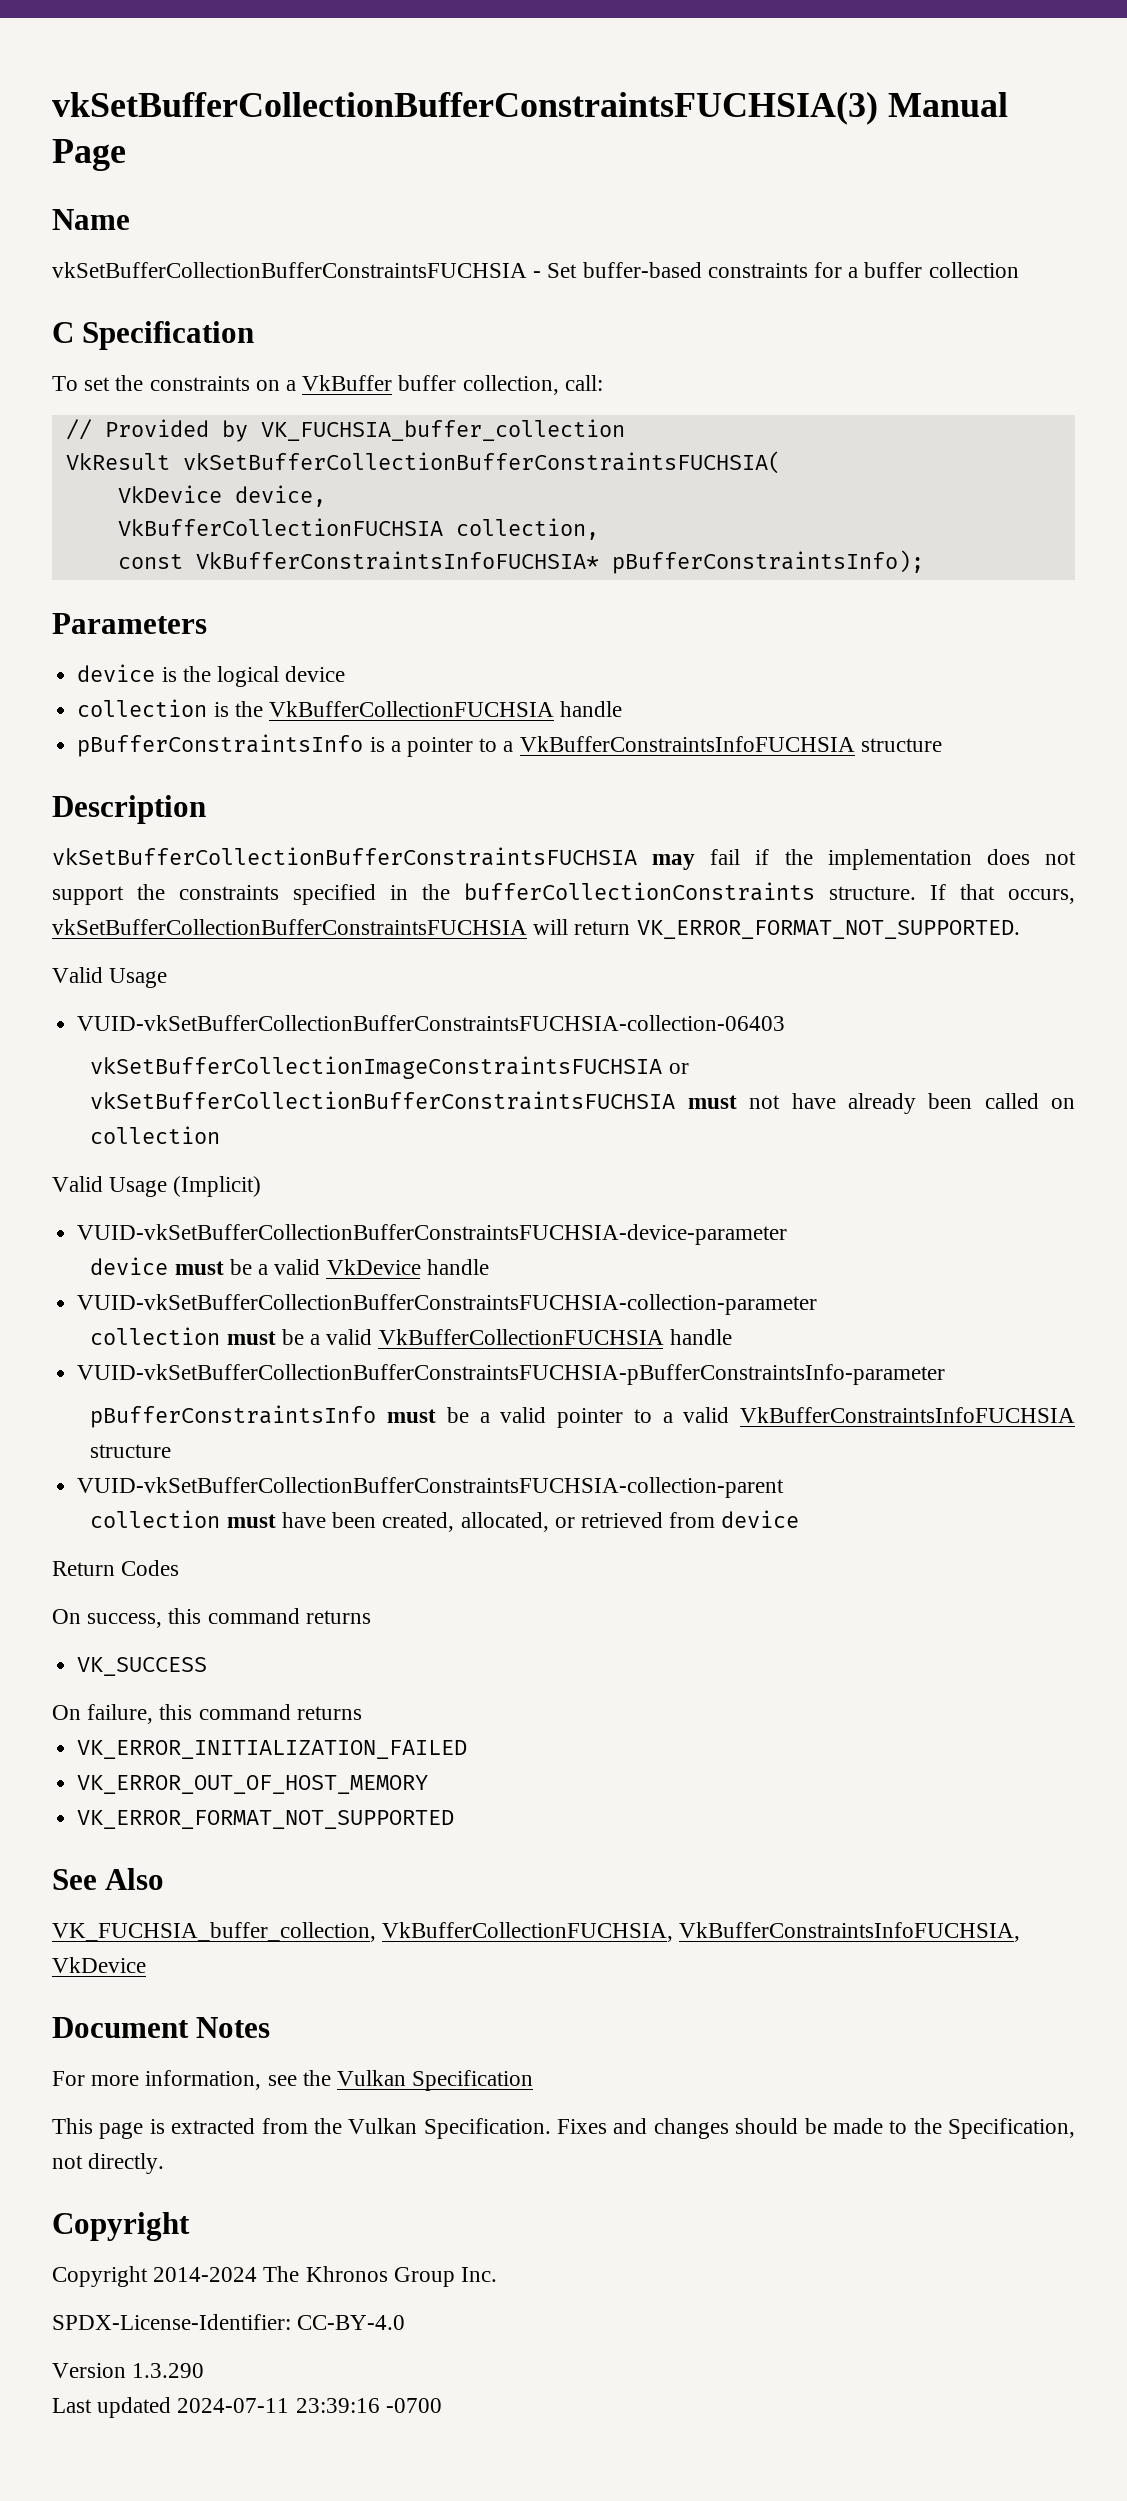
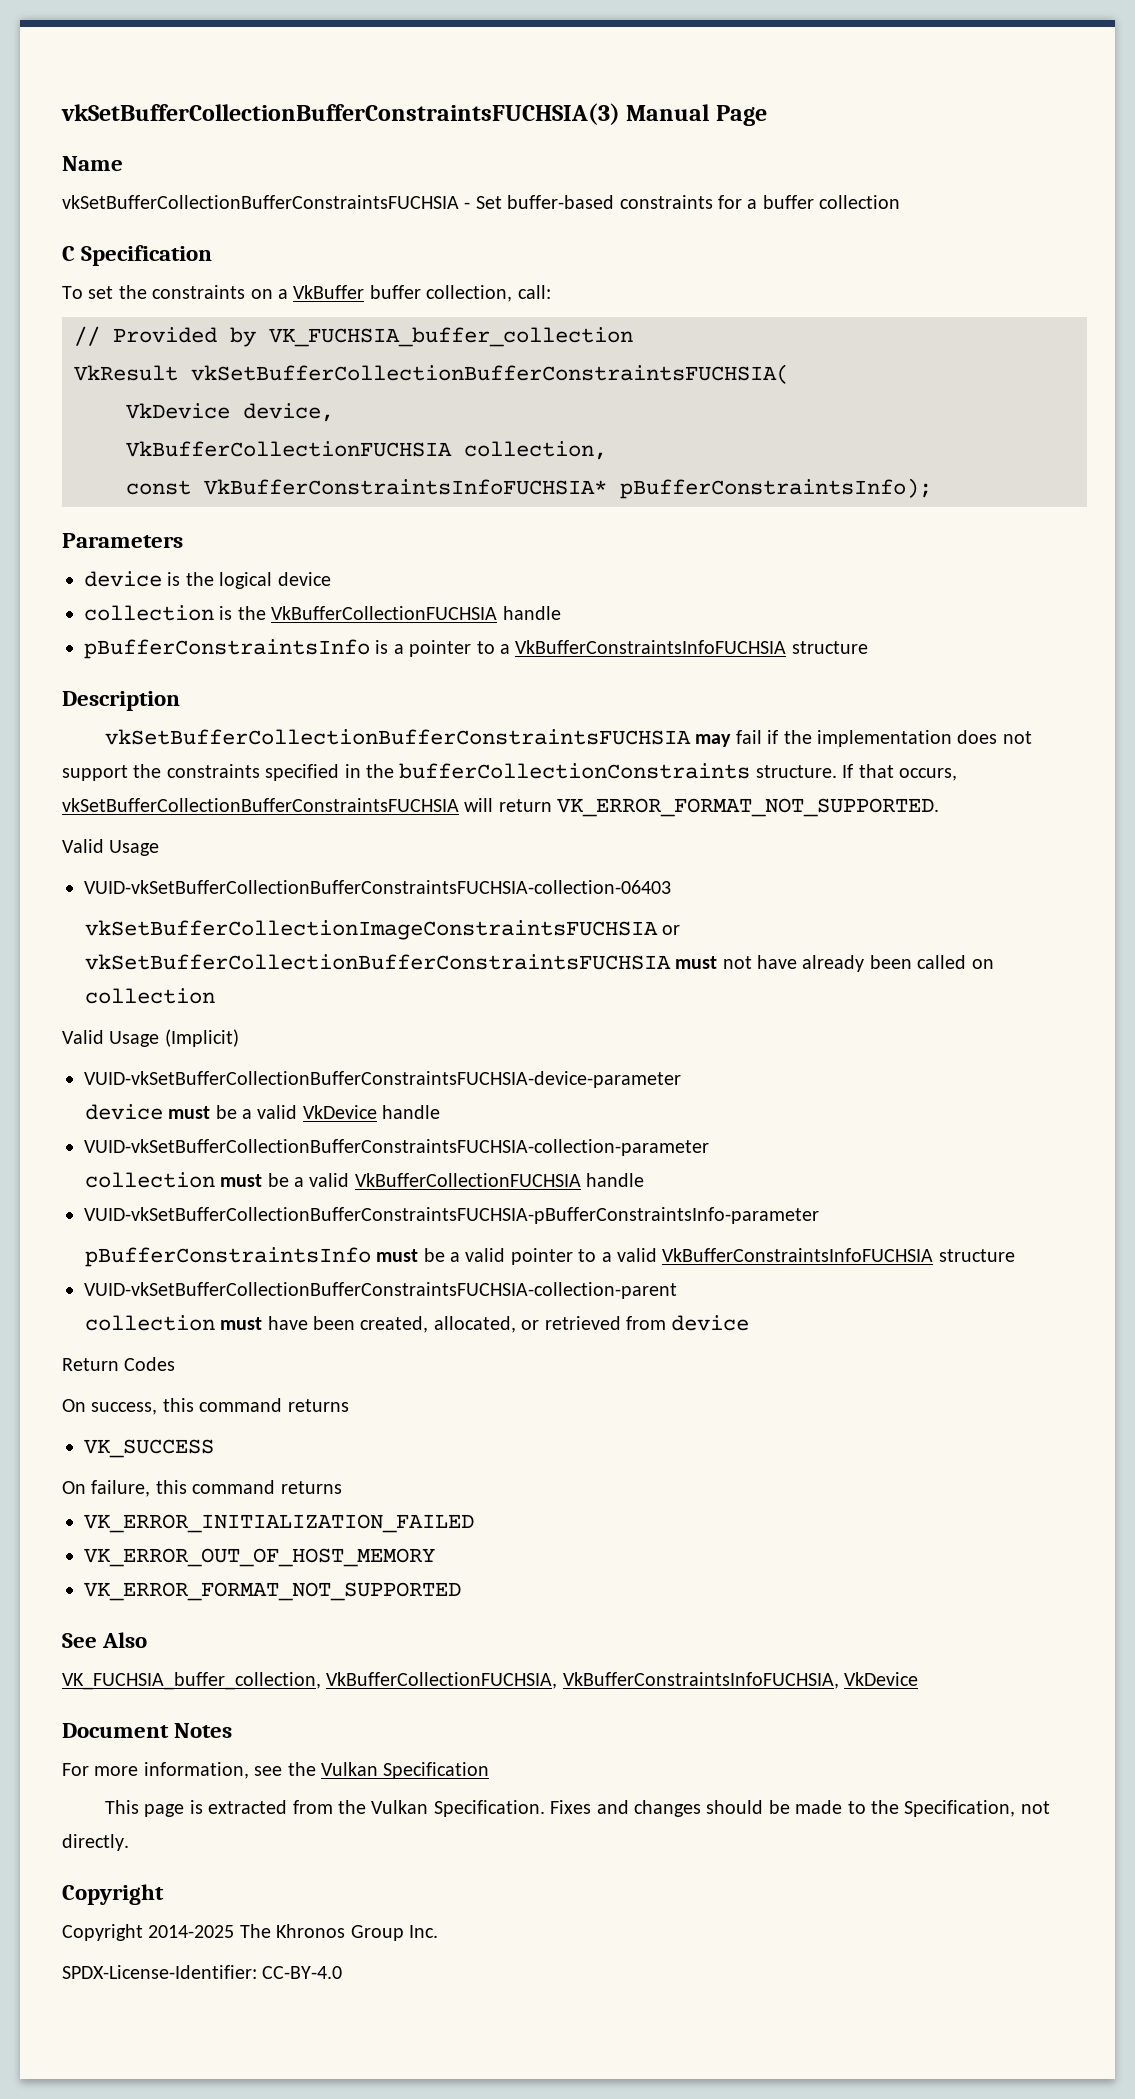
- Copyright 2014-2024 The Khronos Group Inc.
+ Copyright 2014-2025 The Khronos Group Inc.
- Version 1.3.290
- Last updated 2024-07-11 23:39:16 -0700

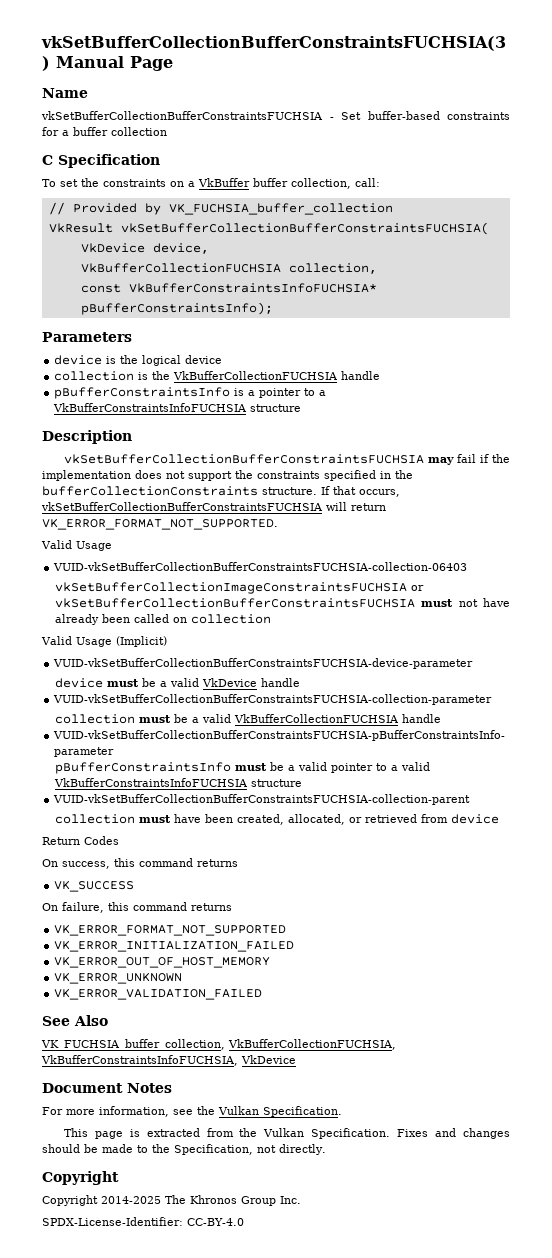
+ VK_ERROR_FORMAT_NOT_SUPPORTED
- VK_ERROR_FORMAT_NOT_SUPPORTED
+ VK_ERROR_UNKNOWN
+ VK_ERROR_VALIDATION_FAILED
- For more information, see the Vulkan Specification
+ For more information, see the Vulkan Specification.

